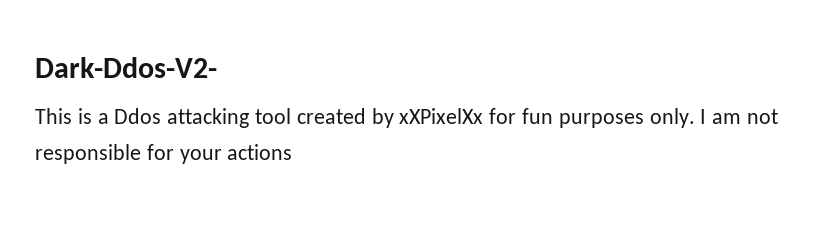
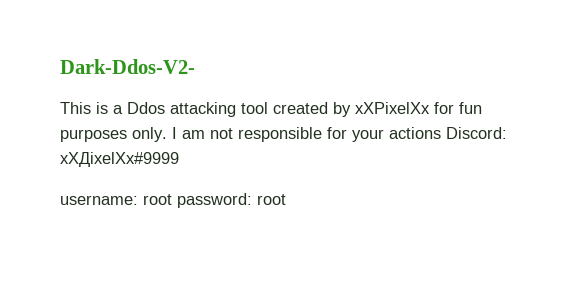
- I am not responsible for your actions
+ I am not responsible for your actions Discord: хХДiхеlХх#9999
+ username: root password: root

